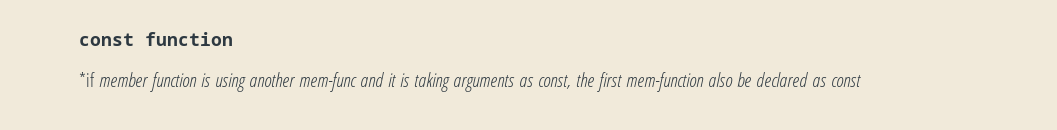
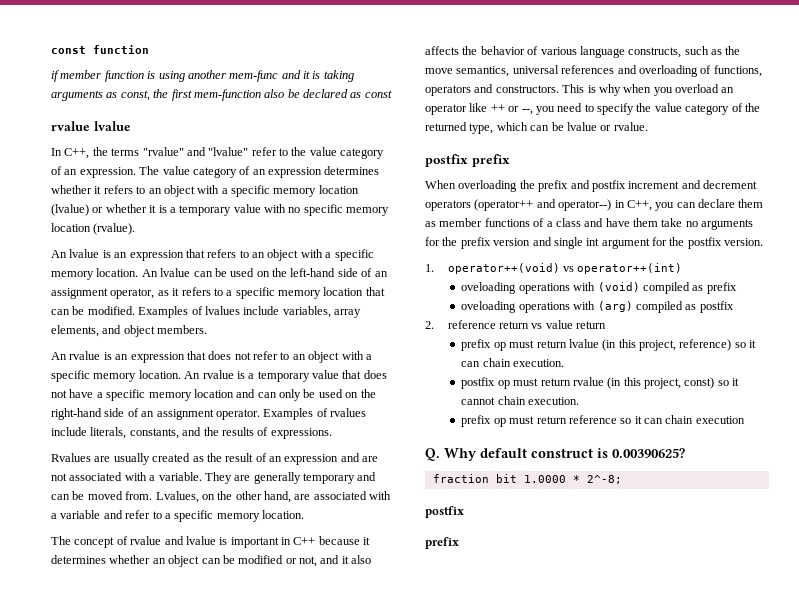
- *if member function is using another mem-func and it is taking arguments as const, the first mem-function also be declared as const
+ if member function is using another mem-func and it is taking arguments as const, the first mem-function also be declared as const
+ rvalue lvalue
+ In C++, the terms "rvalue" and "lvalue" refer to the value category of an expression. The value category of an expression determines whether it refers to an object with a specific memory location (lvalue) or whether it is a temporary value with no specific memory location (rvalue).
+ An lvalue is an expression that refers to an object with a specific memory location. An lvalue can be used on the left-hand side of an assignment operator, as it refers to a specific memory location that can be modified. Examples of lvalues include variables, array elements, and object members.
+ An rvalue is an expression that does not refer to an object with a specific memory location. An rvalue is a temporary value that does not have a specific memory location and can only be used on the right-hand side of an assignment operator. Examples of rvalues include literals, constants, and the results of expressions.
+ Rvalues are usually created as the result of an expression and are not associated with a variable. They are generally temporary and can be moved from. Lvalues, on the other hand, are associated with a variable and refer to a specific memory location.
+ The concept of rvalue and lvalue is important in C++ because it determines whether an object can be modified or not, and it also affects the behavior of various language constructs, such as the move semantics, universal references and overloading of functions, operators and constructors. This is why when you overload an operator like ++ or --, you need to specify the value category of the returned type, which can be lvalue or rvalue.
+ postfix prefix
+ When overloading the prefix and postfix increment and decrement operators (operator++ and operator--) in C++, you can declare them as member functions of a class and have them take no arguments for the prefix version and single int argument for the postfix version.
+ 1. operator++(void) vs operator++(int)
+ oveloading operations with (void) compiled as prefix
+ oveloading operations with (arg) compiled as postfix
+ 2. reference return vs value return
+ prefix op must return lvalue (in this project, reference) so it can chain execution.
+ postfix op must return rvalue (in this project, const) so it cannot chain execution.
+ prefix op must return reference so it can chain execution
+ Q. Why default construct is 0.00390625?
+ fraction bit 1.0000 * 2^-8;
+ postfix
+ prefix

